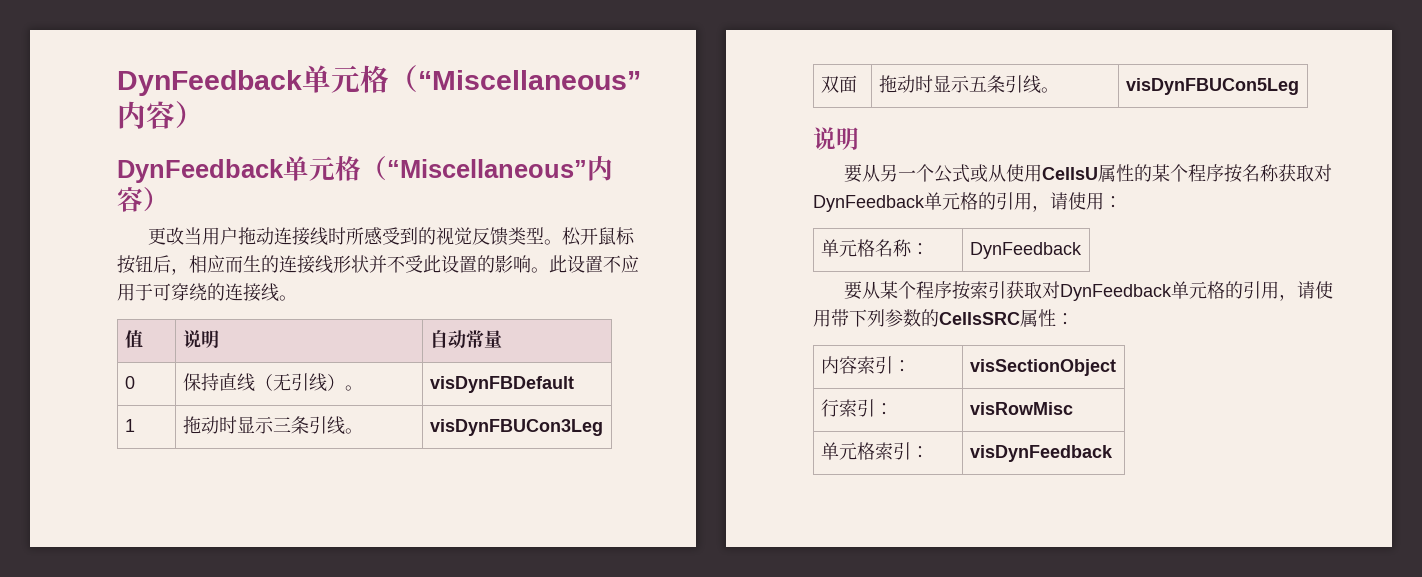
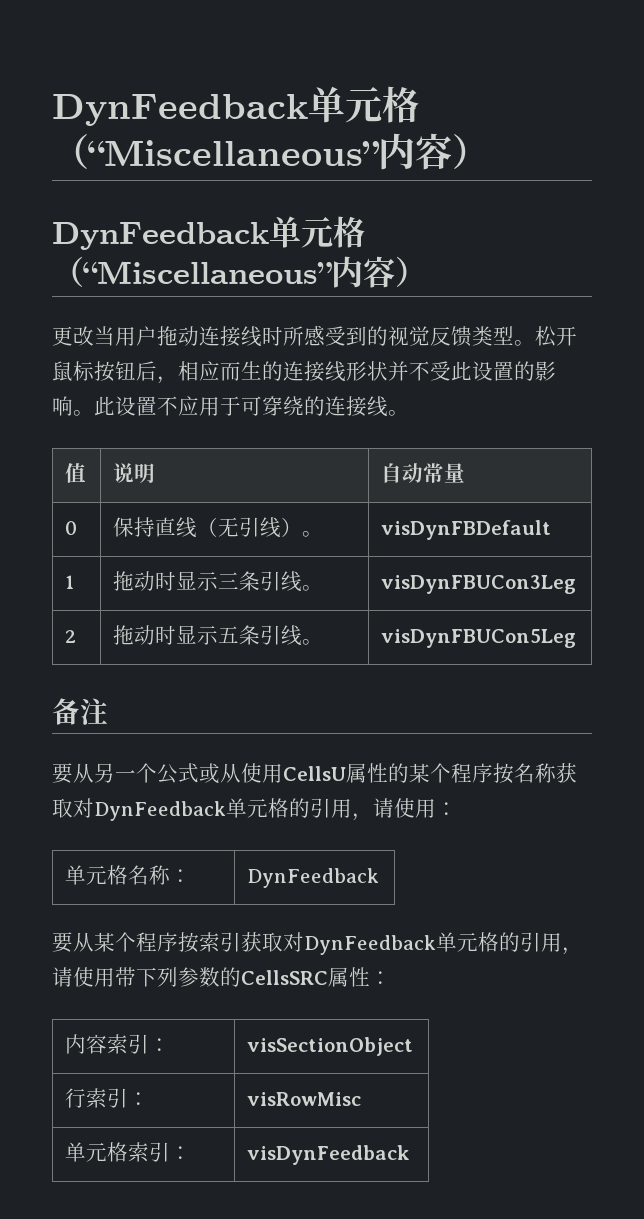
- 双面 | 拖动时显示五条引线。 | visDynFBUCon5Leg
- 说明
+ 2 | 拖动时显示五条引线。 | visDynFBUCon5Leg
+ 备注

